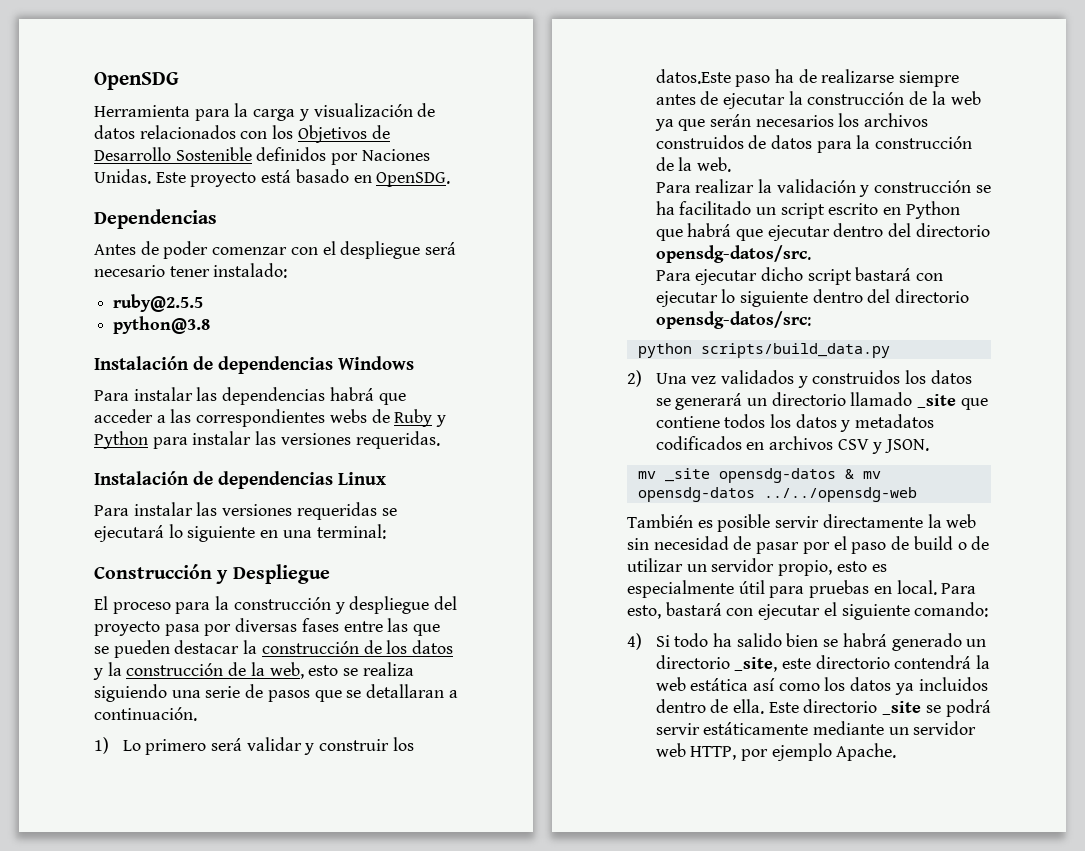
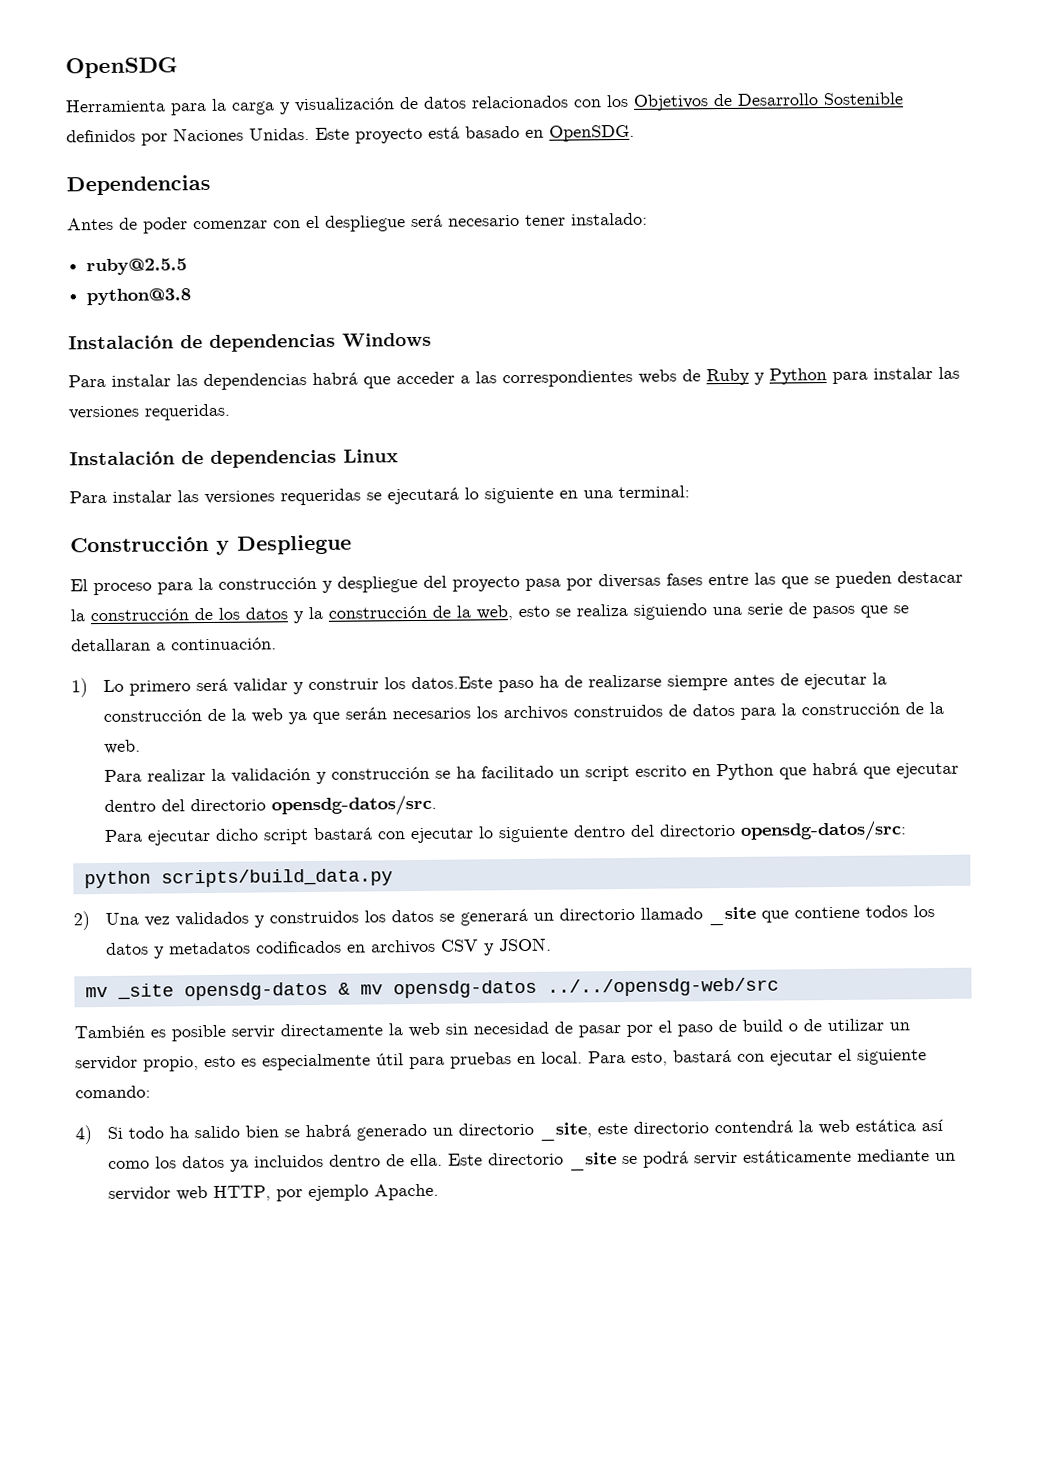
- mv _site opensdg-datos & mv opensdg-datos ../../opensdg-web
+ mv _site opensdg-datos & mv opensdg-datos ../../opensdg-web/src

